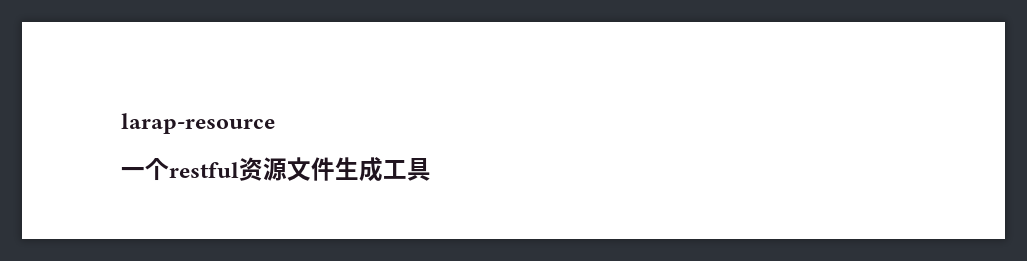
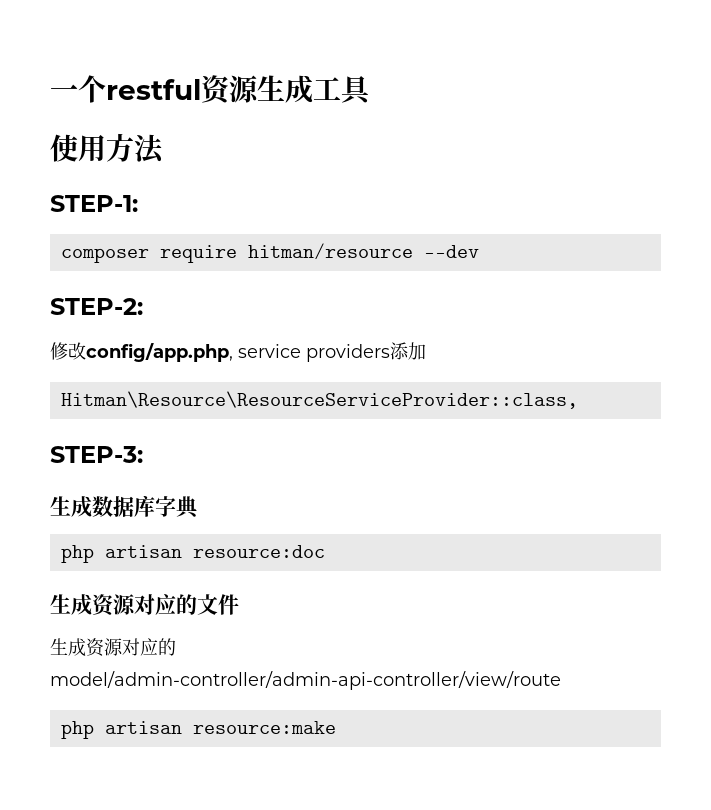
- larap-resource
- 一个restful资源文件生成工具
+ 一个restful资源生成工具
+ 使用方法
+ STEP-1:
+ composer require hitman/resource --dev
+ STEP-2:
+ 修改config/app.php, service providers添加
+ Hitman\Resource\ResourceServiceProvider::class,
+ STEP-3:
+ 生成数据库字典
+ php artisan resource:doc
+ 生成资源对应的文件
+ 生成资源对应的model/admin-controller/admin-api-controller/view/route
+ php artisan resource:make

